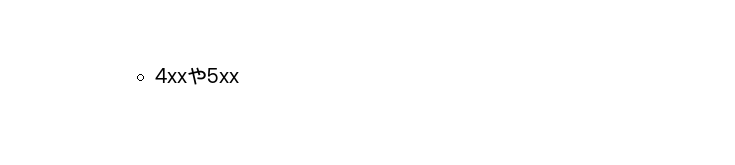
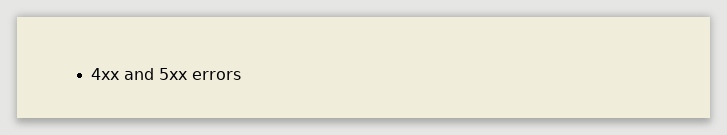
- 4xxや5xx
+ 4xx and 5xx errors

